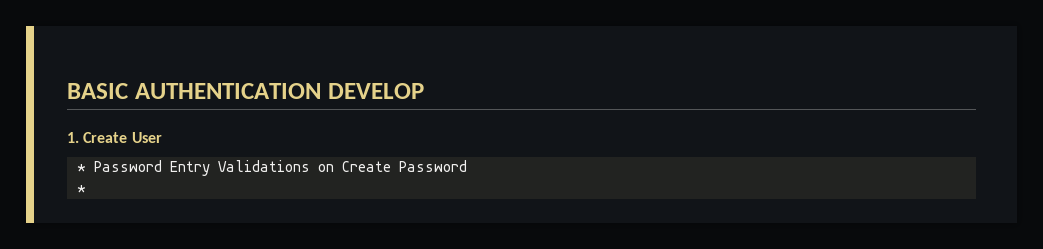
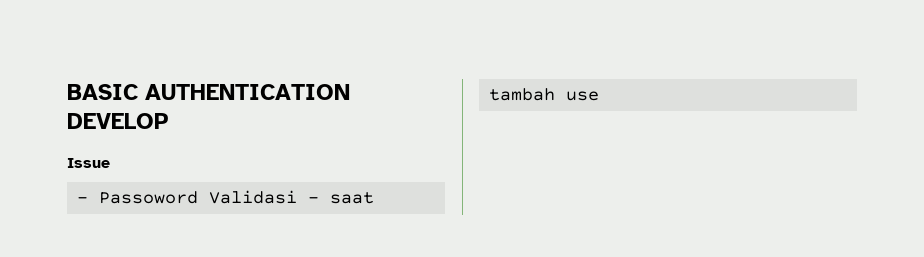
- 1. Create User
- * Password Entry Validations on Create Password
- *
+ Issue
+ - Passoword Validasi - saat tambah use

